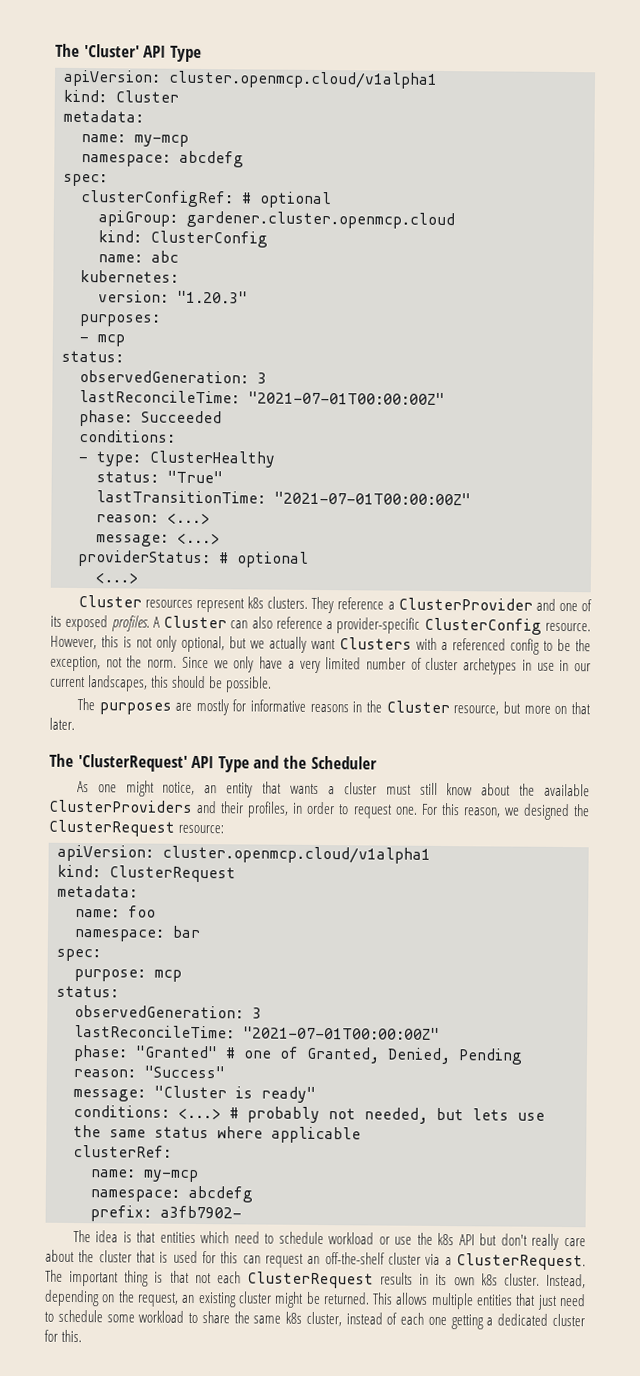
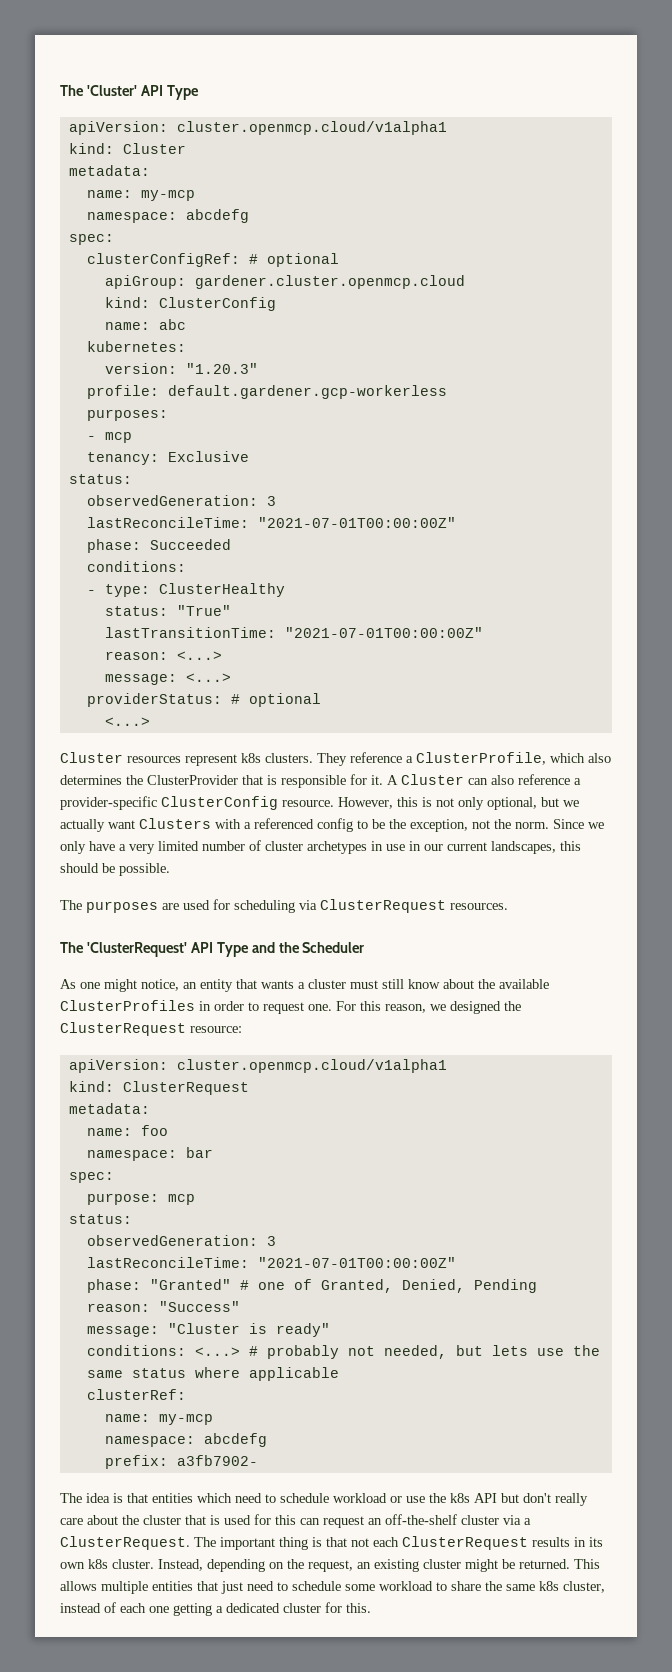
+ profile: default.gardener.gcp-workerless
+ tenancy: Exclusive
- They reference a ClusterProvider and one of its exposed profiles.
+ They reference a ClusterProfile, which also determines the ClusterProvider that is responsible for it.
- The purposes are mostly for informative reasons in the Cluster resource, but more on that later.
+ The purposes are used for scheduling via ClusterRequest resources.
- As one might notice, an entity that wants a cluster must still know about the available ClusterProviders and their profiles, in order to request one.
+ As one might notice, an entity that wants a cluster must still know about the available ClusterProfiles in order to request one.

